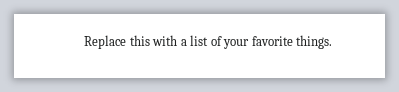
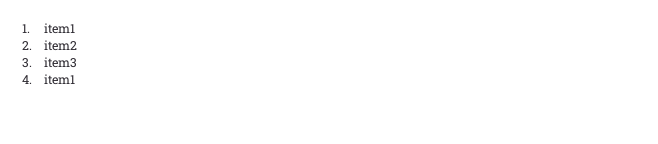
- Replace this with a list of your favorite things.
+ 1. item1
+ 2. item2
+ 3. item3
+ 4. item1

